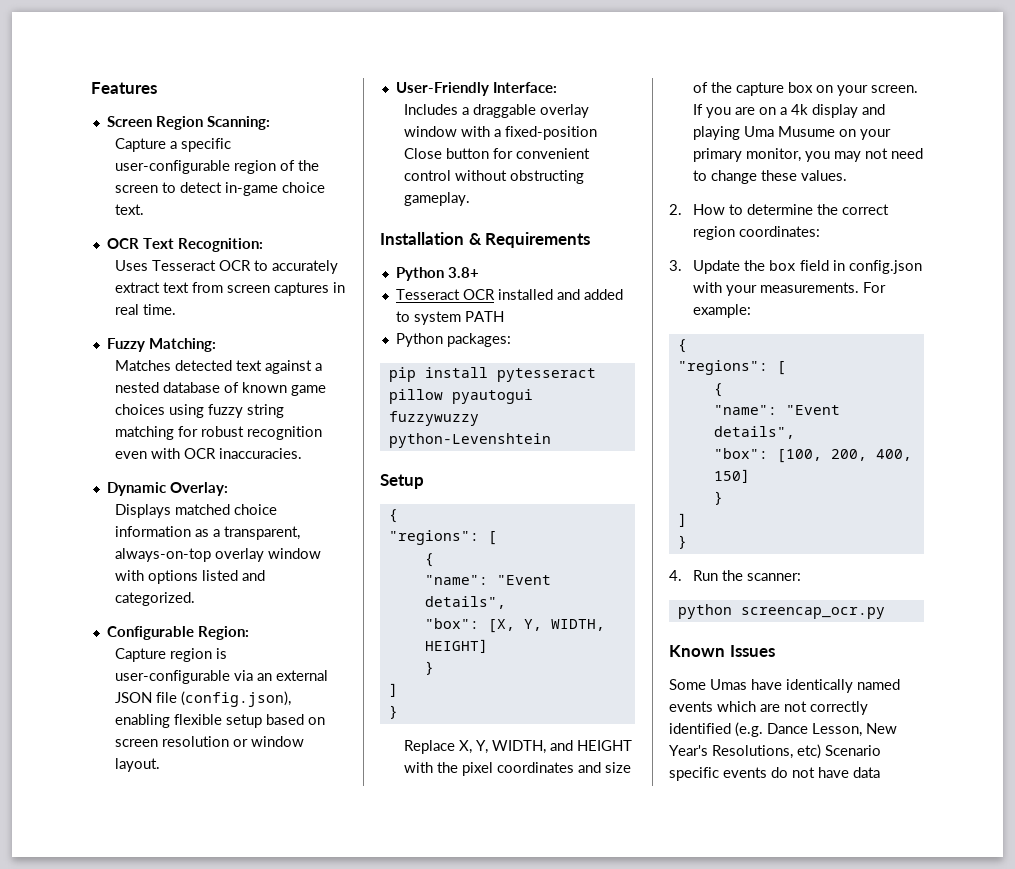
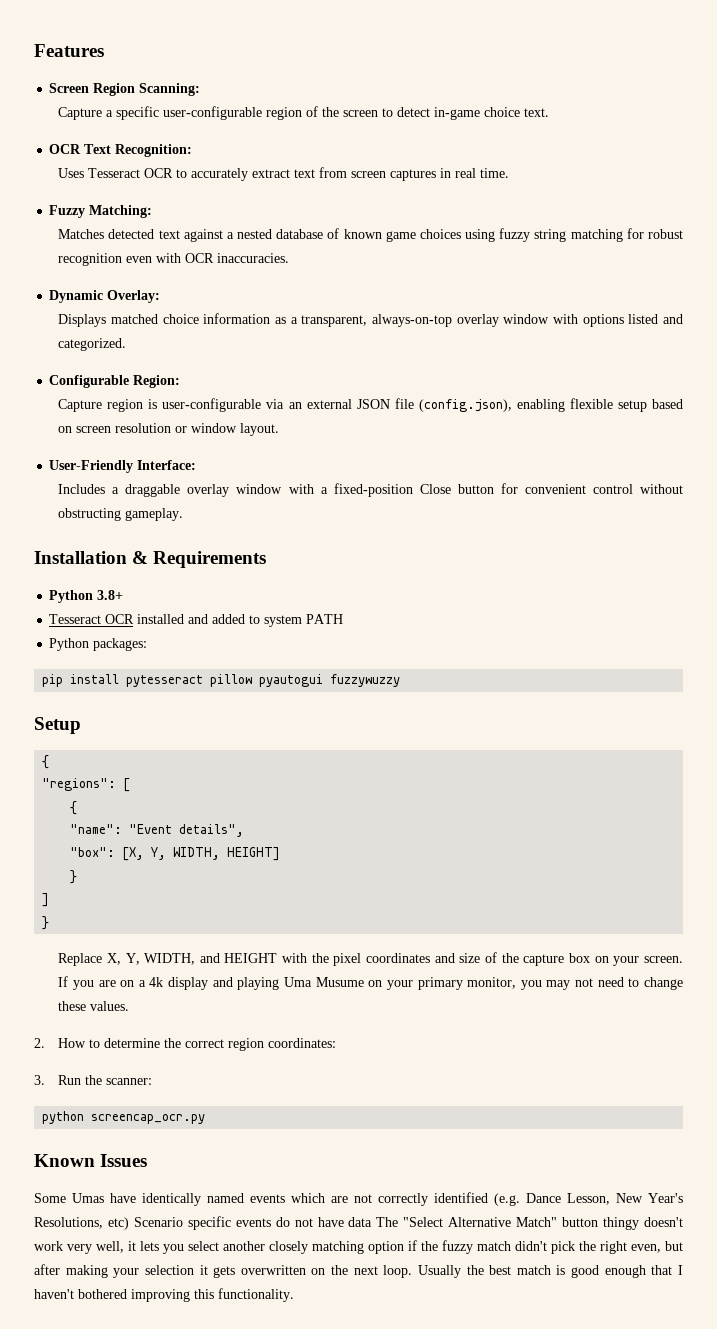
- pip install pytesseract pillow pyautogui fuzzywuzzy python-Levenshtein
+ pip install pytesseract pillow pyautogui fuzzywuzzy
- 3. Update the box field in config.json with your measurements. For example:
- {
- "regions": [
- {
- "name": "Event details",
- "box": [100, 200, 400, 150]
- }
- ]
- }
- 4. Run the scanner:
+ 3. Run the scanner:
- Some Umas have identically named events which are not correctly identified (e.g. Dance Lesson, New Year's Resolutions, etc) Scenario specific events do not have data
+ Some Umas have identically named events which are not correctly identified (e.g. Dance Lesson, New Year's Resolutions, etc) Scenario specific events do not have data The "Select Alternative Match" button thingy doesn't work very well, it lets you select another closely matching option if the fuzzy match didn't pick the right even, but after making your selection it gets overwritten on the next loop. Usually the best match is good enough that I haven't bothered improving this functionality.

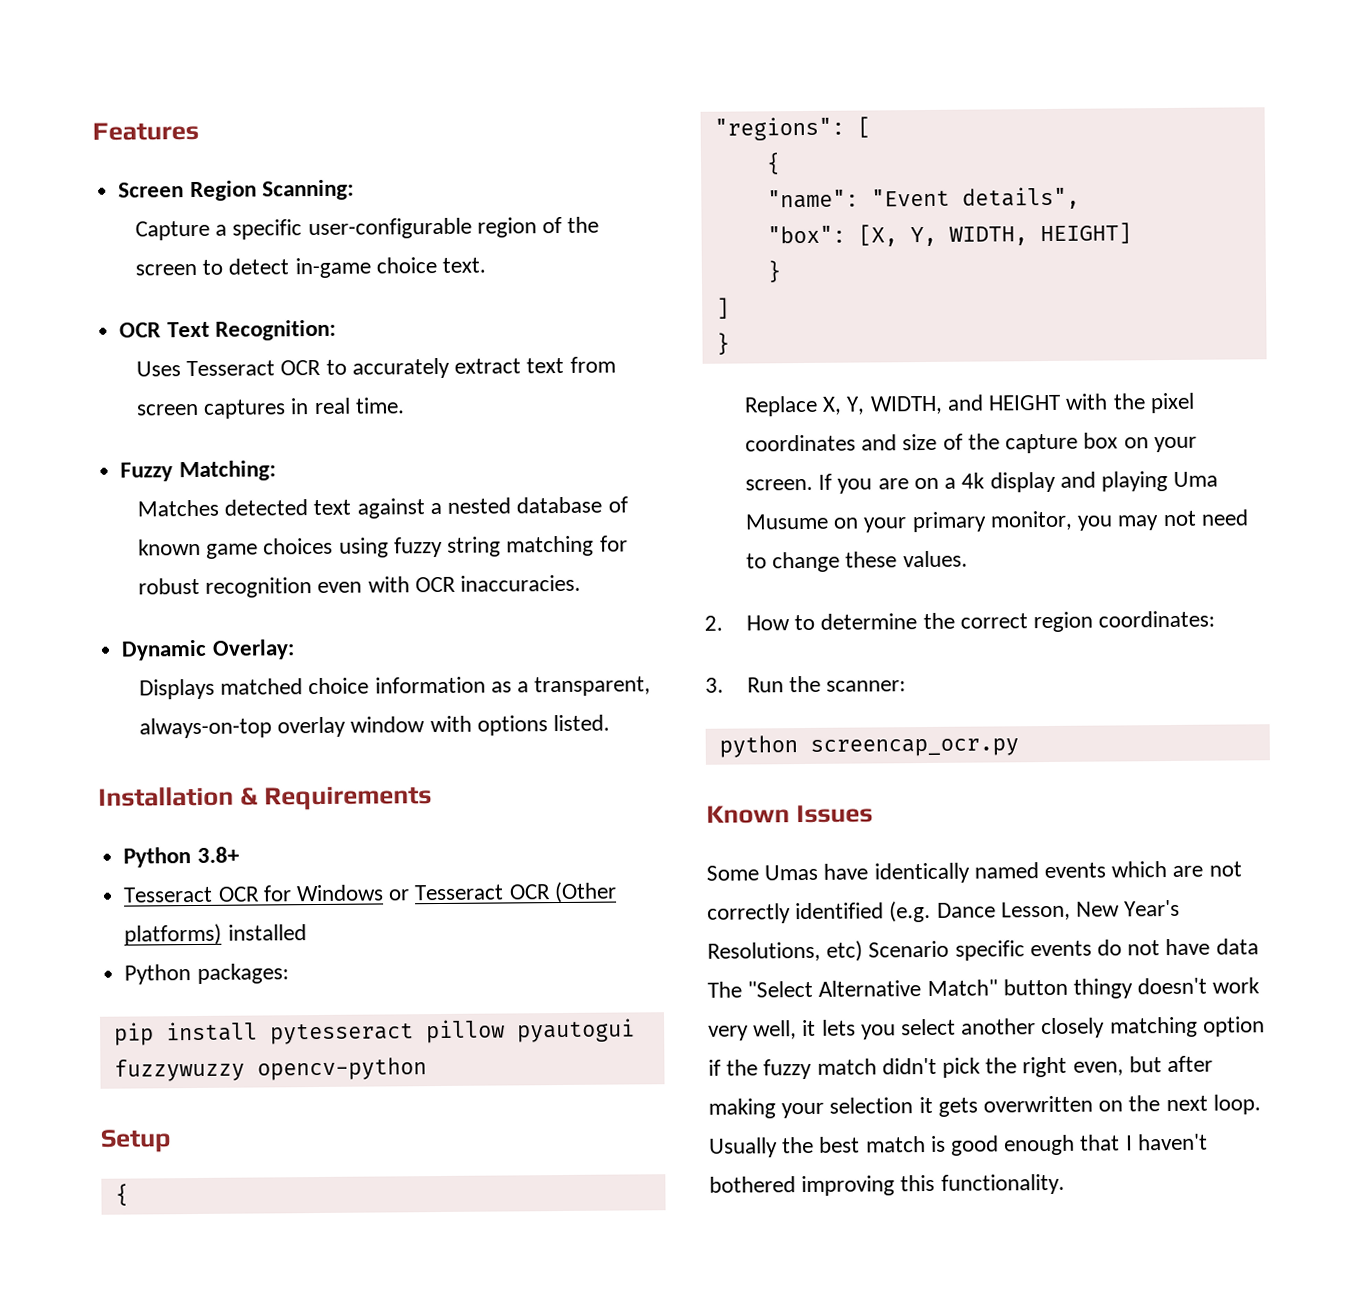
- Displays matched choice information as a transparent, always-on-top overlay window with options listed and categorized.
- Configurable Region:
- Capture region is user-configurable via an external JSON file (config.json), enabling flexible setup based on screen resolution or window layout.
- User-Friendly Interface:
- Includes a draggable overlay window with a fixed-position Close button for convenient control without obstructing gameplay.
+ Displays matched choice information as a transparent, always-on-top overlay window with options listed.
- Tesseract OCR installed and added to system PATH
+ Tesseract OCR for Windows or Tesseract OCR (Other platforms) installed
- pip install pytesseract pillow pyautogui fuzzywuzzy
+ pip install pytesseract pillow pyautogui fuzzywuzzy opencv-python

